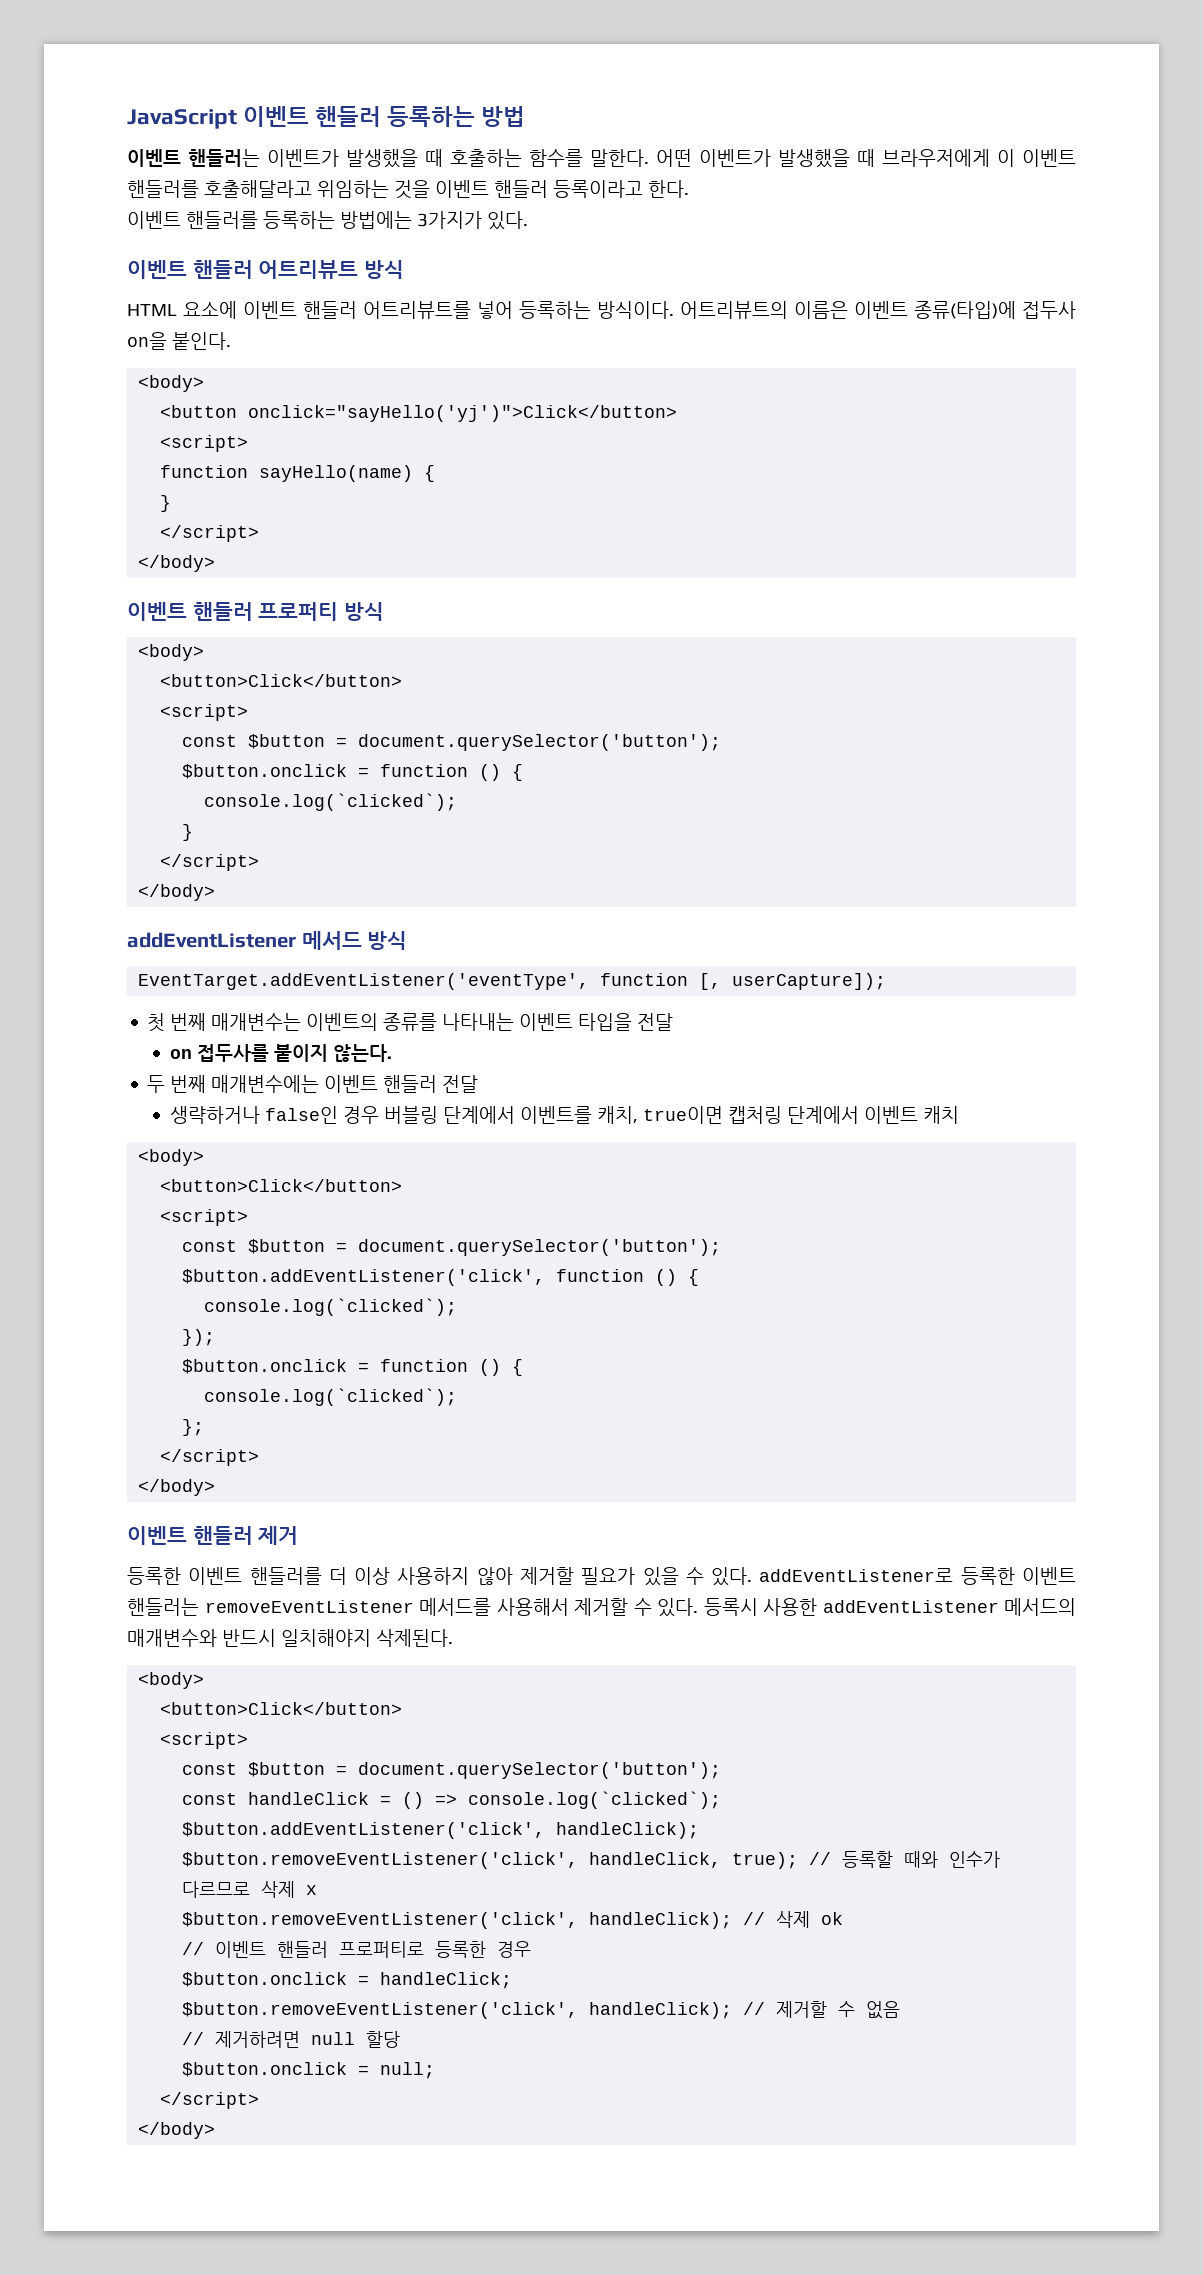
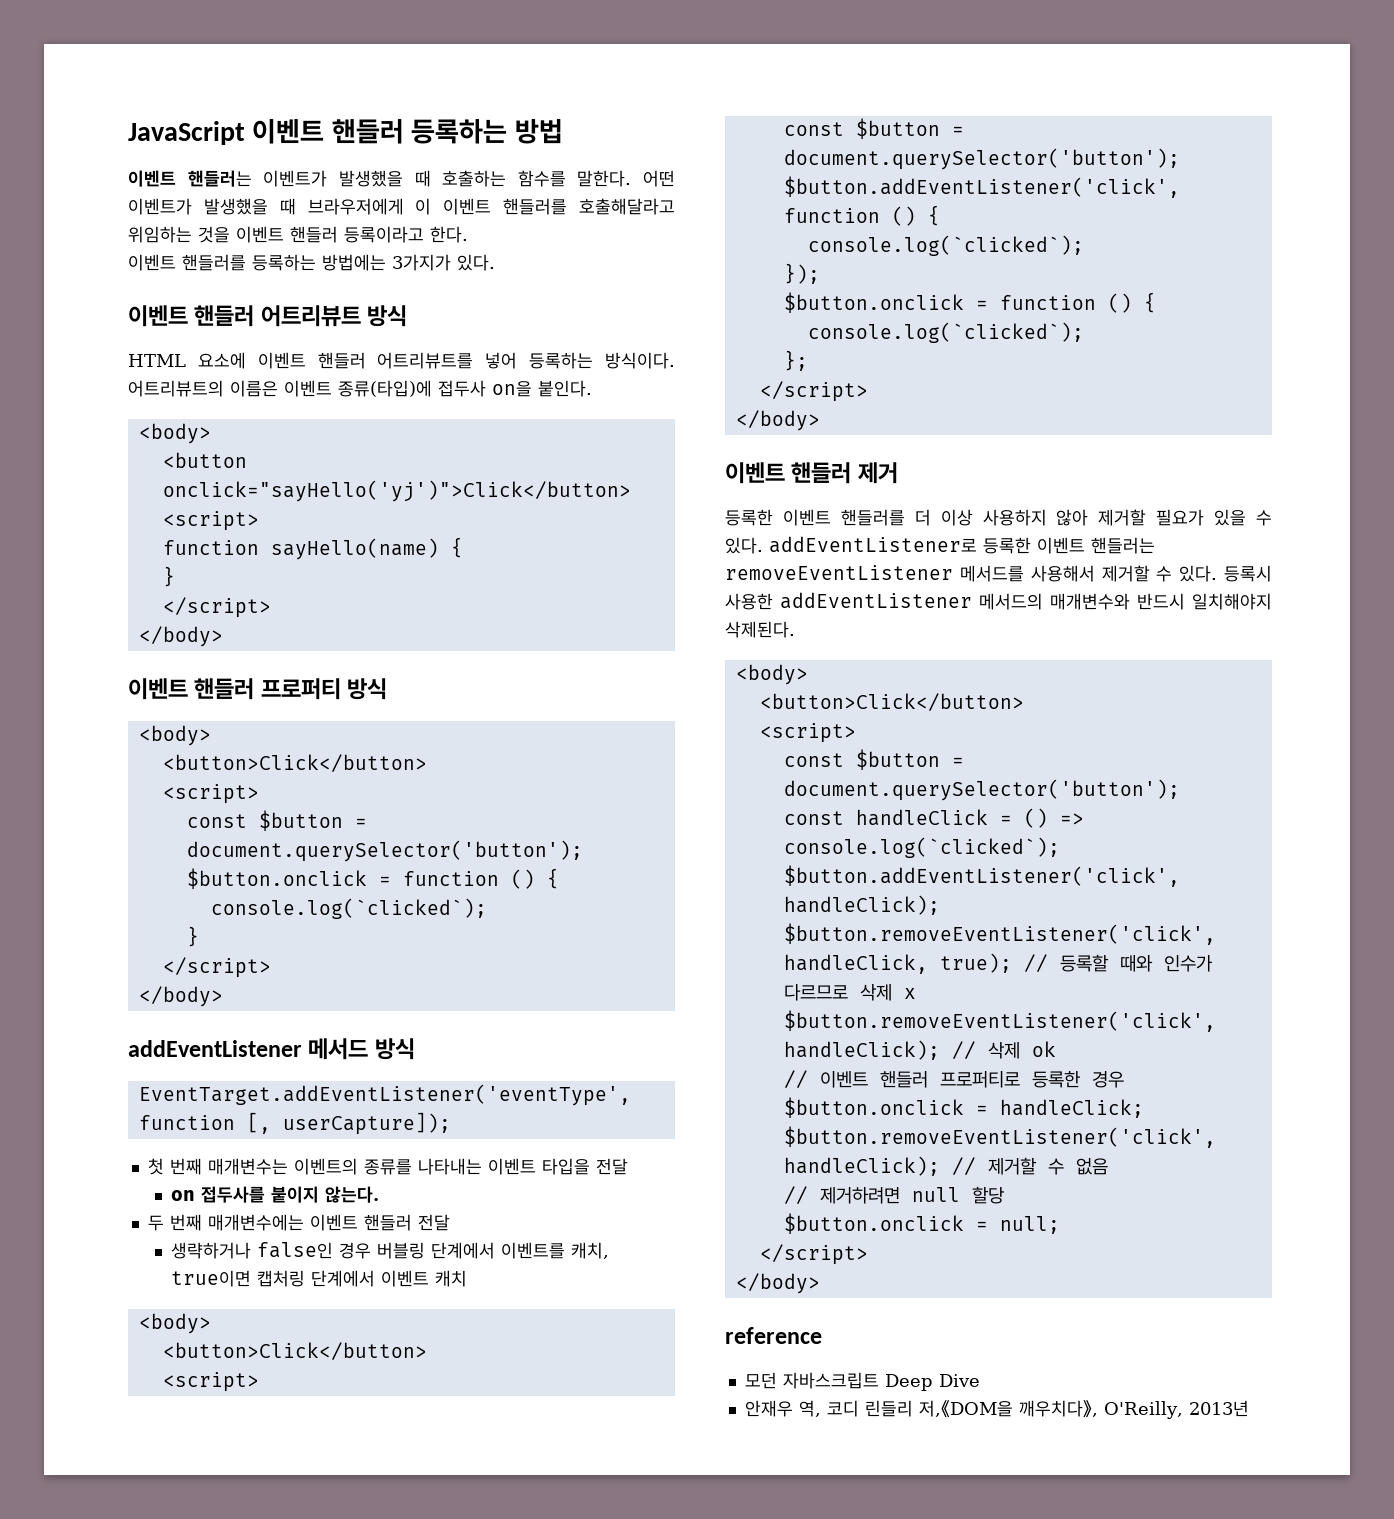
+ reference
+ 모던 자바스크립트 Deep Dive
+ 안재우 역, 코디 린들리 저,《DOM을 깨우치다》, O'Reilly, 2013년

